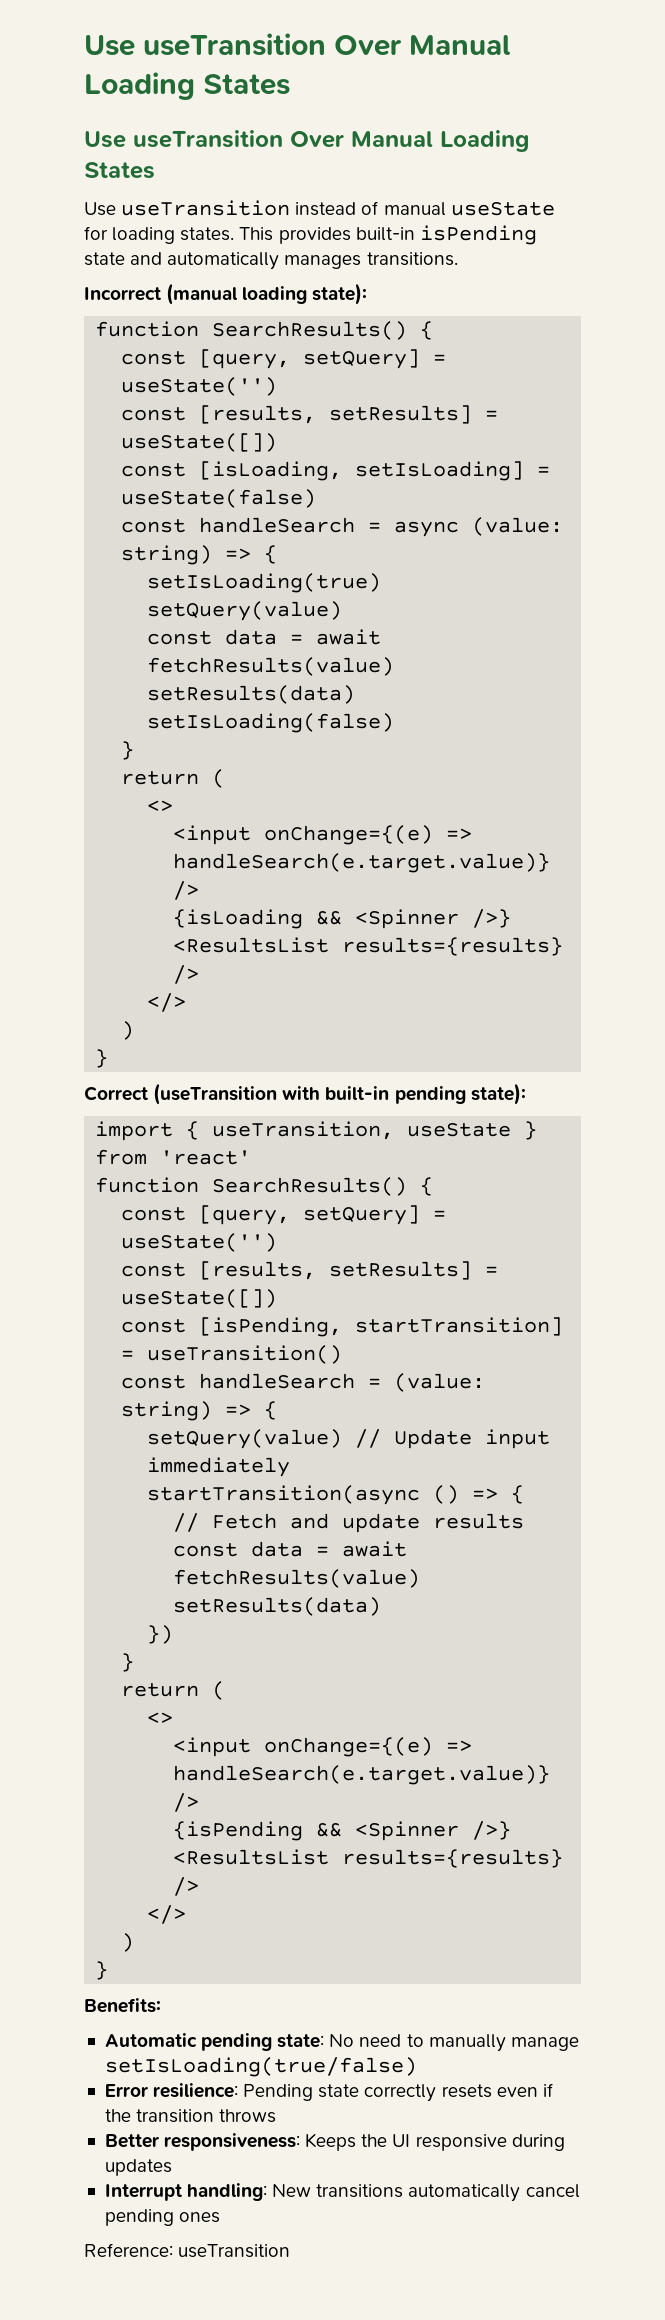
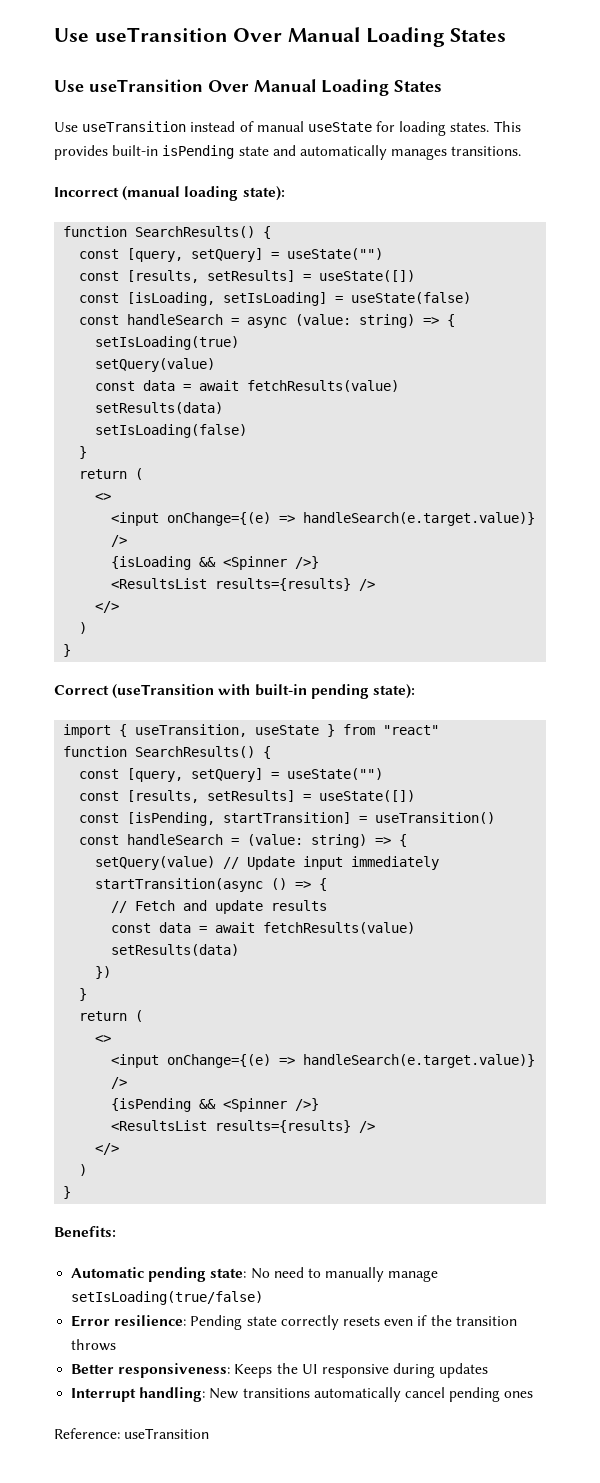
  Incorrect (manual loading state):
  function SearchResults() {
- const [query, setQuery] = useState('')
+ const [query, setQuery] = useState("")
- import { useTransition, useState } from 'react'
+ import { useTransition, useState } from "react"
  function SearchResults() {
- const [query, setQuery] = useState('')
+ const [query, setQuery] = useState("")

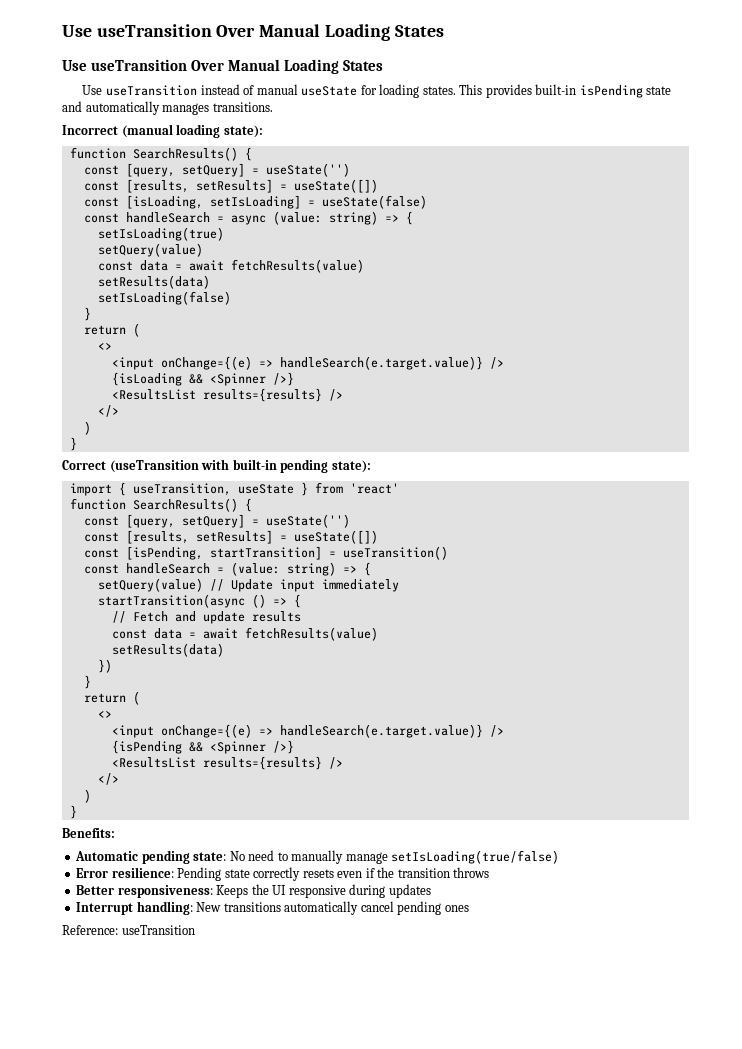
  Incorrect (manual loading state):
  function SearchResults() {
- const [query, setQuery] = useState("")
+ const [query, setQuery] = useState('')
- import { useTransition, useState } from "react"
+ import { useTransition, useState } from 'react'
  function SearchResults() {
- const [query, setQuery] = useState("")
+ const [query, setQuery] = useState('')

